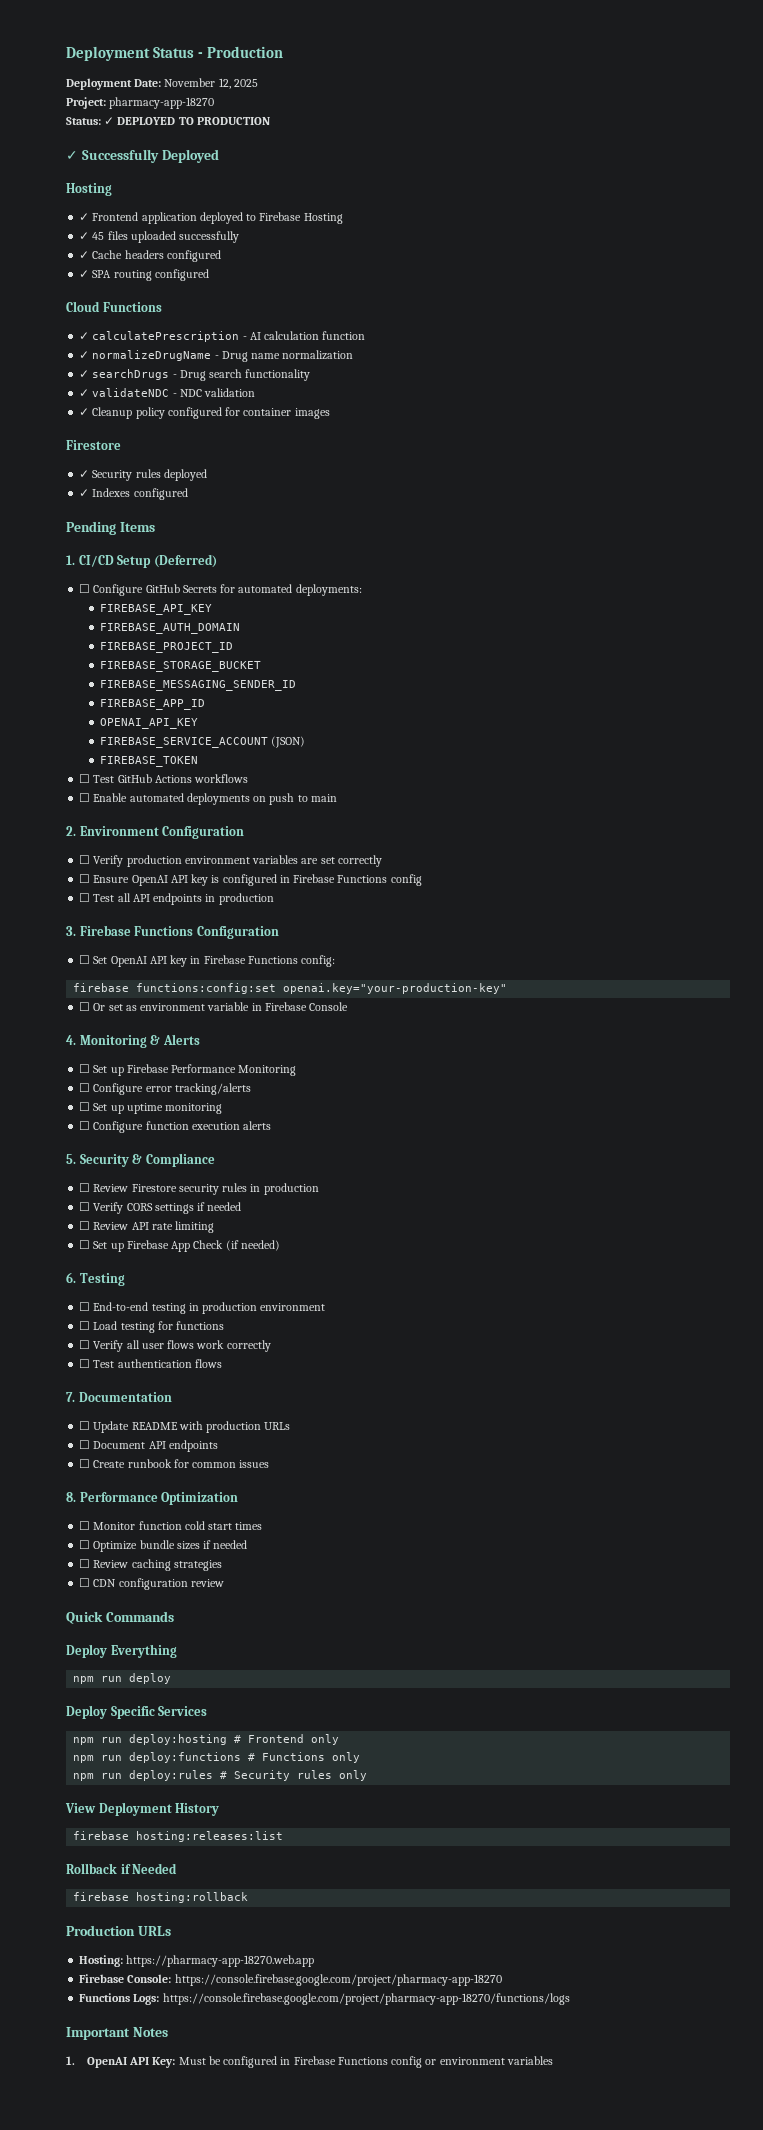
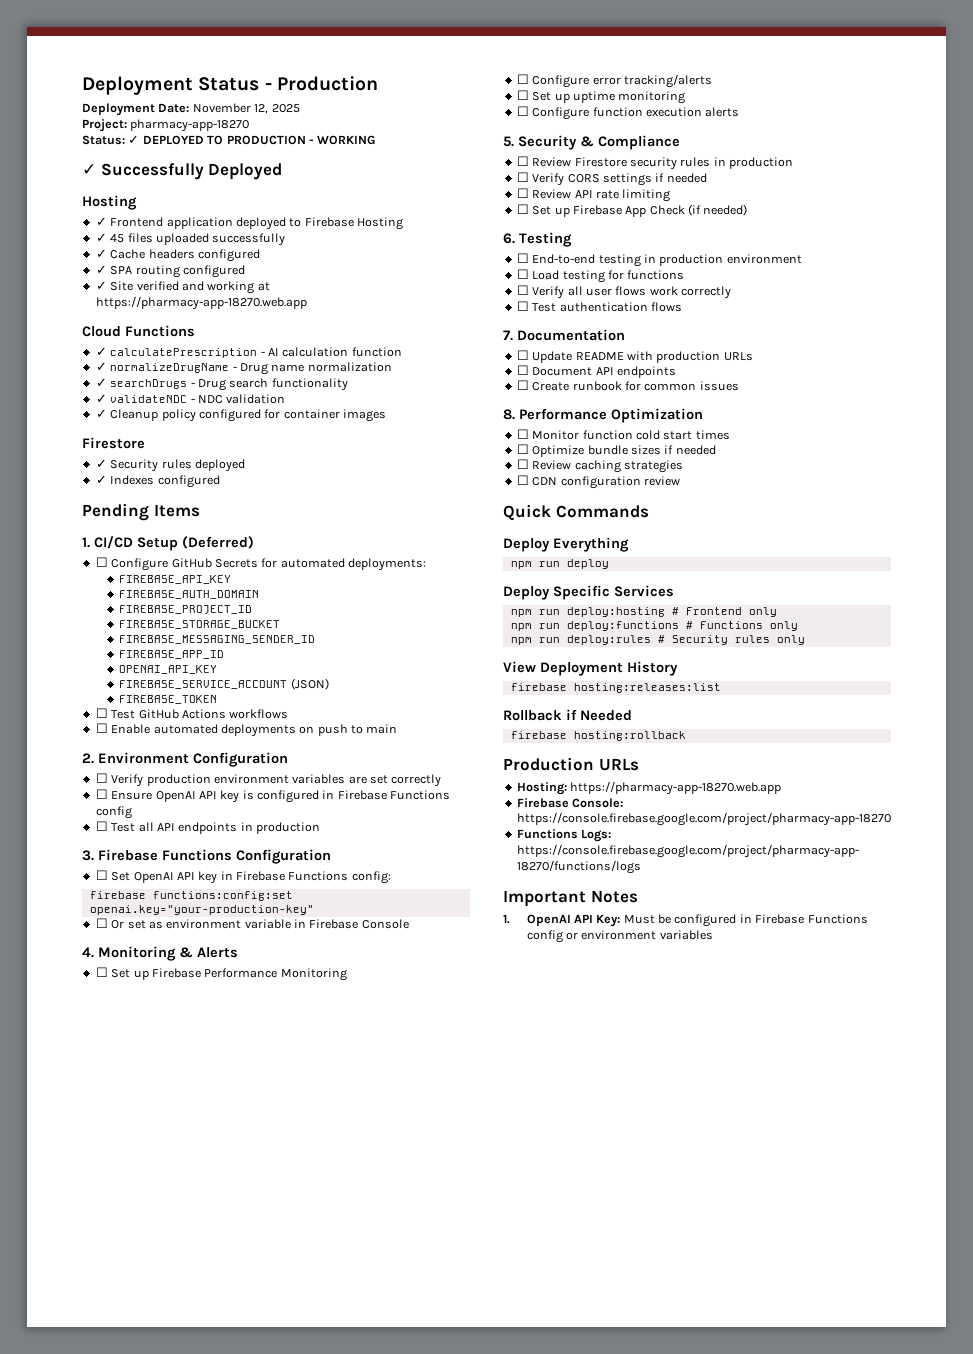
- Status: ✓ DEPLOYED TO PRODUCTION
+ Status: ✓ DEPLOYED TO PRODUCTION - WORKING
+ ✓ Site verified and working at https://pharmacy-app-18270.web.app

